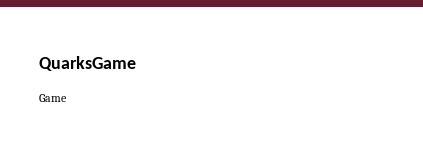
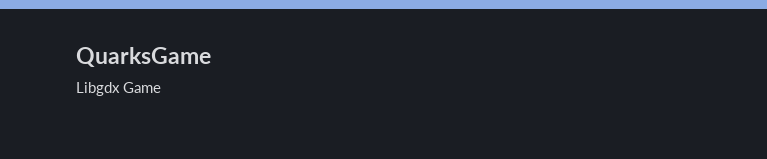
- Game
+ Libgdx Game

